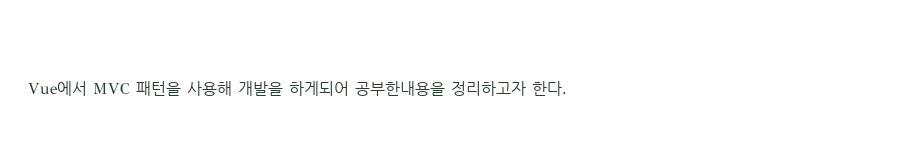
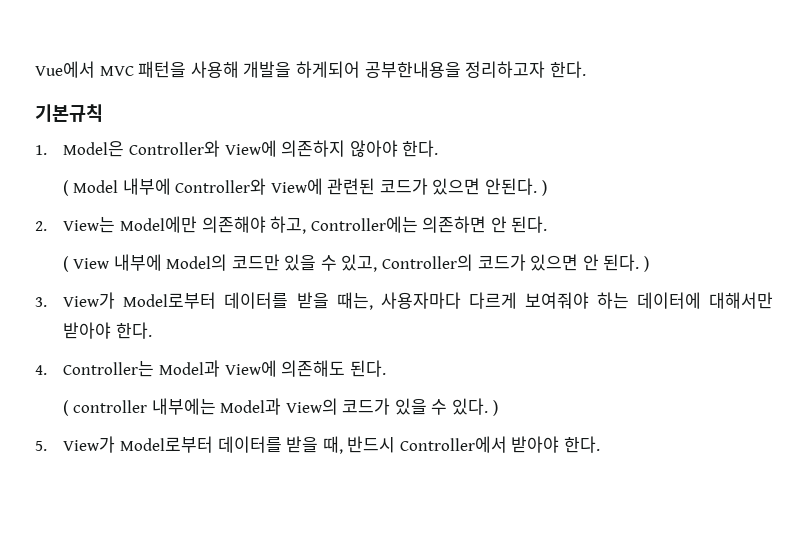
+ 기본규칙
+ 1. Model은 Controller와 View에 의존하지 않아야 한다.
+ ( Model 내부에 Controller와 View에 관련된 코드가 있으면 안된다. )
+ 2. View는 Model에만 의존해야 하고, Controller에는 의존하면 안 된다.
+ ( View 내부에 Model의 코드만 있을 수 있고, Controller의 코드가 있으면 안 된다. )
+ 3. View가 Model로부터 데이터를 받을 때는, 사용자마다 다르게 보여줘야 하는 데이터에 대해서만 받아야 한다.
+ 4. Controller는 Model과 View에 의존해도 된다.
+ ( controller 내부에는 Model과 View의 코드가 있을 수 있다. )
+ 5. View가 Model로부터 데이터를 받을 때, 반드시 Controller에서 받아야 한다.

